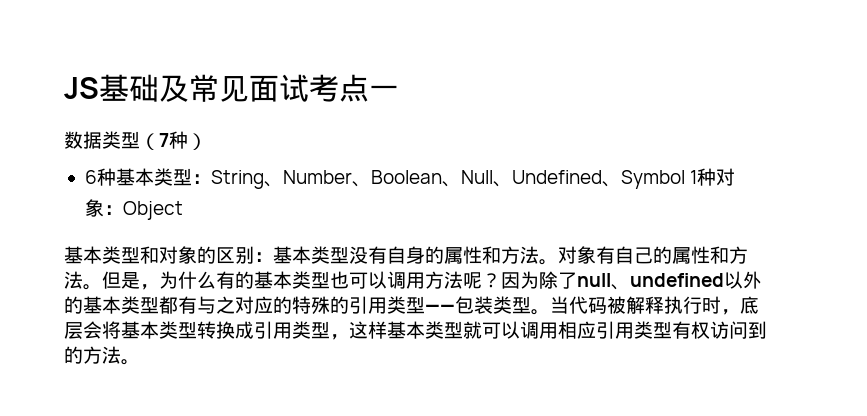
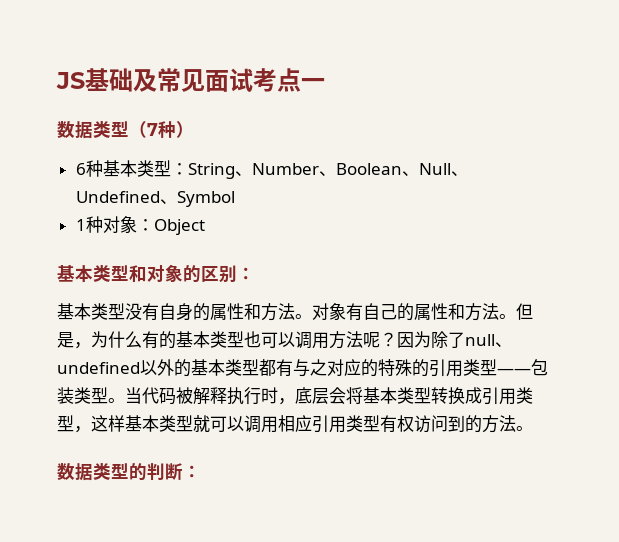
- 6种基本类型：String、Number、Boolean、Null、Undefined、Symbol 1种对象：Object
+ 6种基本类型：String、Number、Boolean、Null、Undefined、Symbol
+ 1种对象：Object
- 基本类型和对象的区别：基本类型没有自身的属性和方法。
+ 基本类型和对象的区别：
+ 基本类型没有自身的属性和方法。
+ 数据类型的判断：

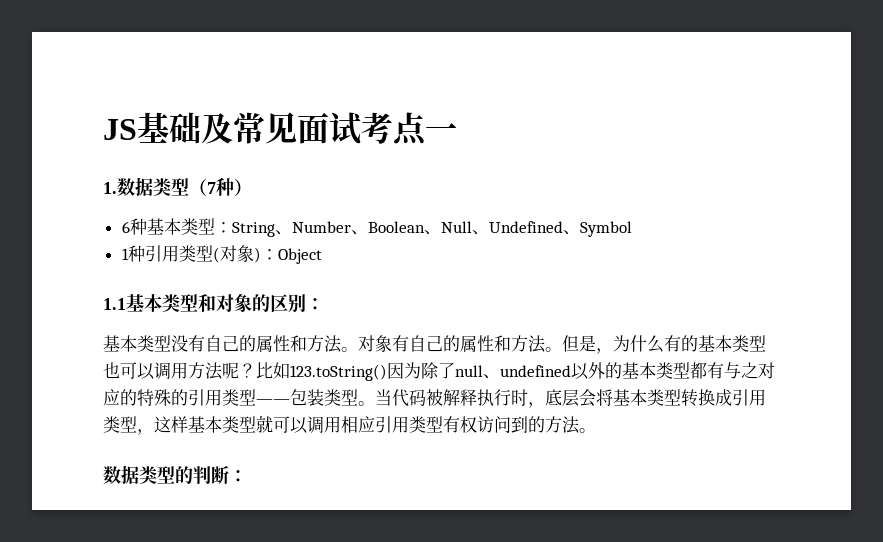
- 数据类型（7种）
+ 1.数据类型（7种）
- 1种对象：Object
+ 1种引用类型(对象)：Object
- 基本类型和对象的区别：
+ 1.1基本类型和对象的区别：
- 基本类型没有自身的属性和方法。
+ 基本类型没有自己的属性和方法。
- 因为除了null、undefined以外的基本类型都有与之对应的特殊的引用类型——包装类型。
+ 比如123.toString()因为除了null、undefined以外的基本类型都有与之对应的特殊的引用类型——包装类型。

